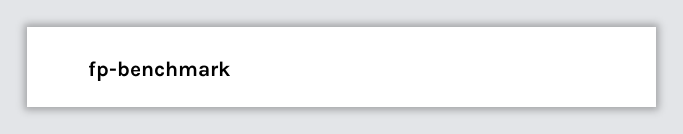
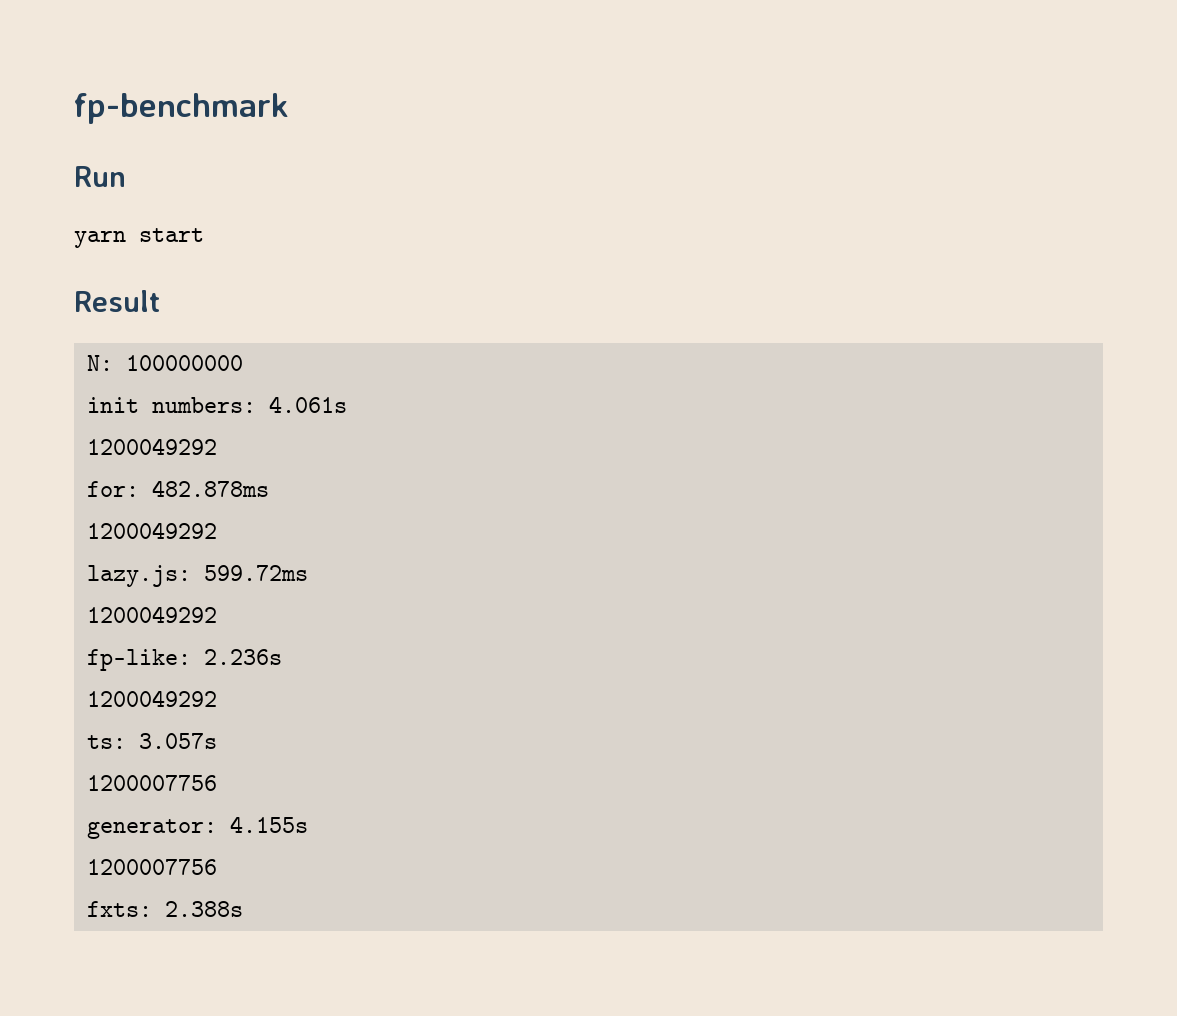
+ Run
+ yarn start
+ Result
+ N: 100000000
+ init numbers: 4.061s
+ 1200049292
+ for: 482.878ms
+ 1200049292
+ lazy.js: 599.72ms
+ 1200049292
+ fp-like: 2.236s
+ 1200049292
+ ts: 3.057s
+ 1200007756
+ generator: 4.155s
+ 1200007756
+ fxts: 2.388s

